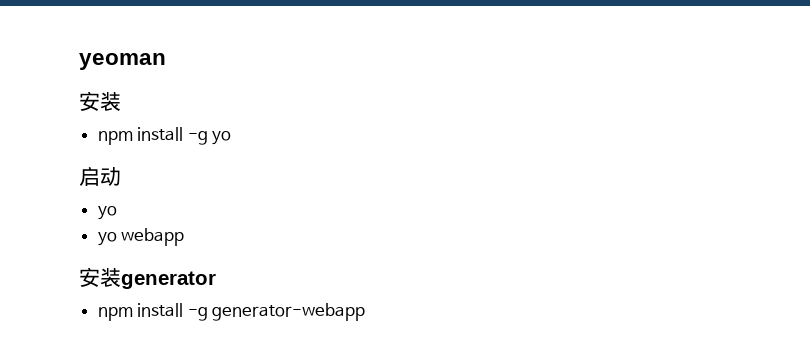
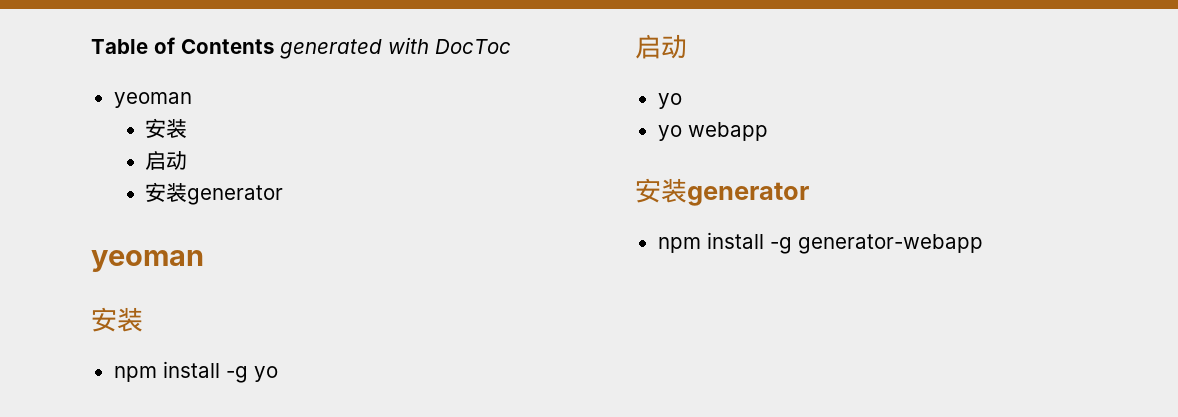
+ Table of Contents generated with DocToc
+ yeoman
+ 安装
+ 启动
+ 安装generator

